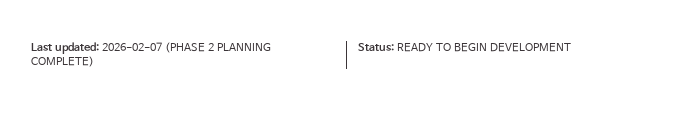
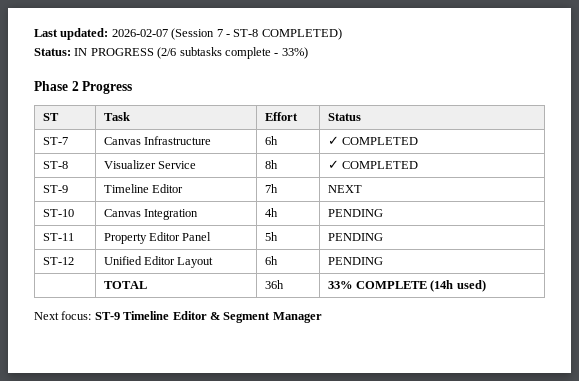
- Last updated: 2026-02-07 (PHASE 2 PLANNING COMPLETE)
- Status: READY TO BEGIN DEVELOPMENT
+ Last updated: 2026-02-07 (Session 7 - ST-8 COMPLETED)
+ Status: IN PROGRESS (2/6 subtasks complete - 33%)
+ Phase 2 Progress
+ ST | Task | Effort | Status
+ ST-7 | Canvas Infrastructure | 6h | ✓ COMPLETED
+ ST-8 | Visualizer Service | 8h | ✓ COMPLETED
+ ST-9 | Timeline Editor | 7h | NEXT
+ ST-10 | Canvas Integration | 4h | PENDING
+ ST-11 | Property Editor Panel | 5h | PENDING
+ ST-12 | Unified Editor Layout | 6h | PENDING
+ | TOTAL | 36h | 33% COMPLETE (14h used)
+ Next focus: ST-9 Timeline Editor & Segment Manager

